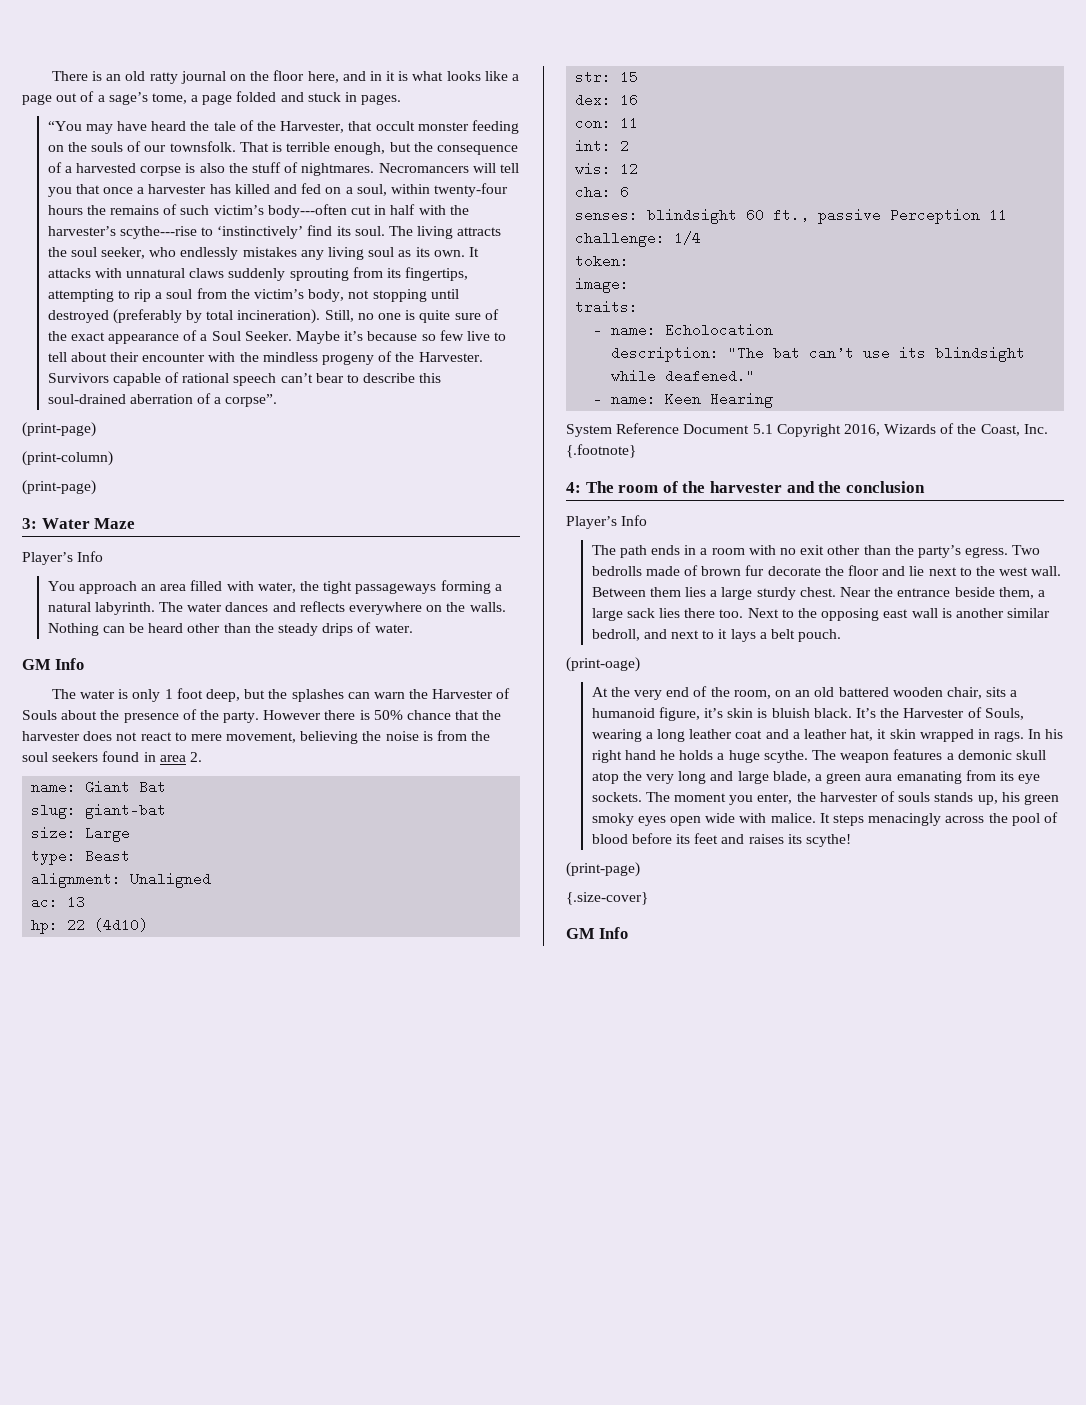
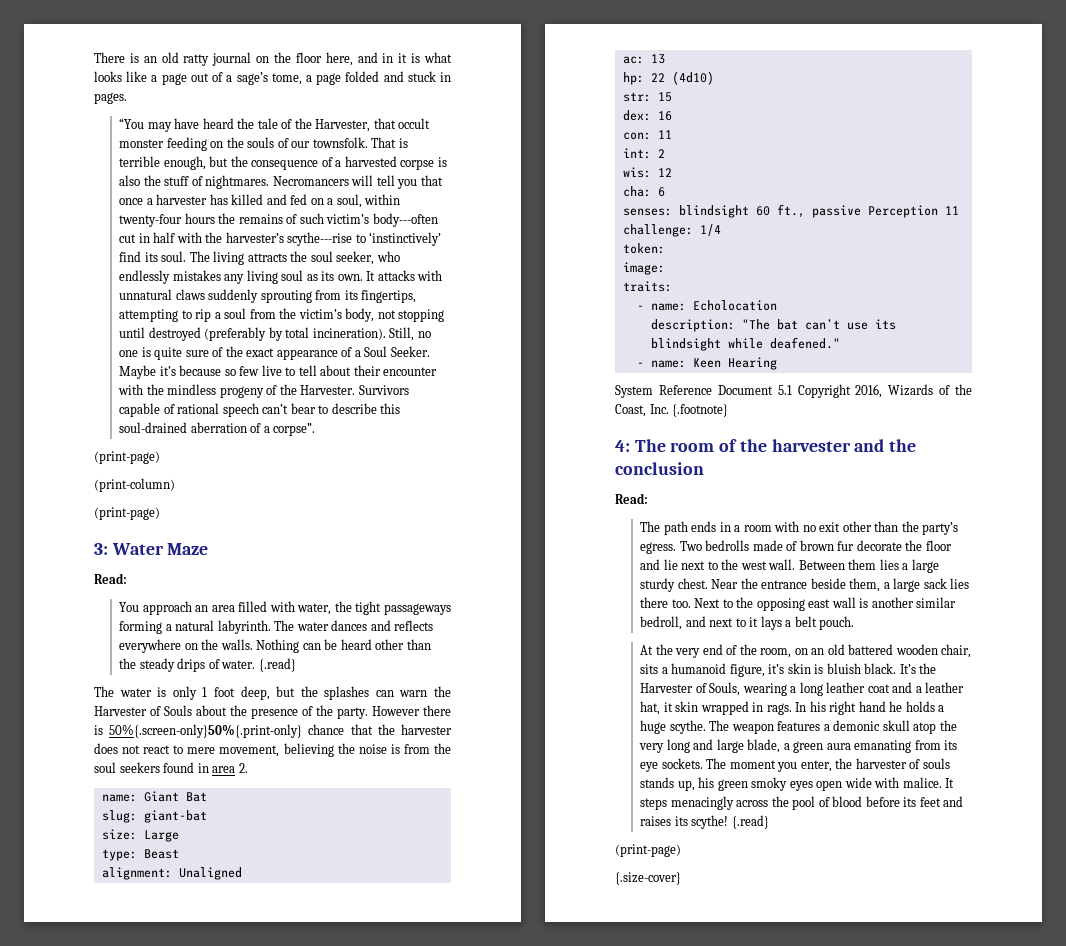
  3: Water Maze
- Player’s Info
+ Read:
- Nothing can be heard other than the steady drips of water.
- GM Info
+ Nothing can be heard other than the steady drips of water. {.read}
- However there is 50% chance that the harvester does not react to mere movement, believing the noise is from the soul seekers found in area 2.
+ However there is 50%{.screen-only}50%{.print-only} chance that the harvester does not react to mere movement, believing the noise is from the soul seekers found in area 2.
  4: The room of the harvester and the conclusion
- Player’s Info
+ Read:
- (print-oage)
- It steps menacingly across the pool of blood before its feet and raises its scythe!
+ It steps menacingly across the pool of blood before its feet and raises its scythe! {.read}
  {.size-cover}
- GM Info

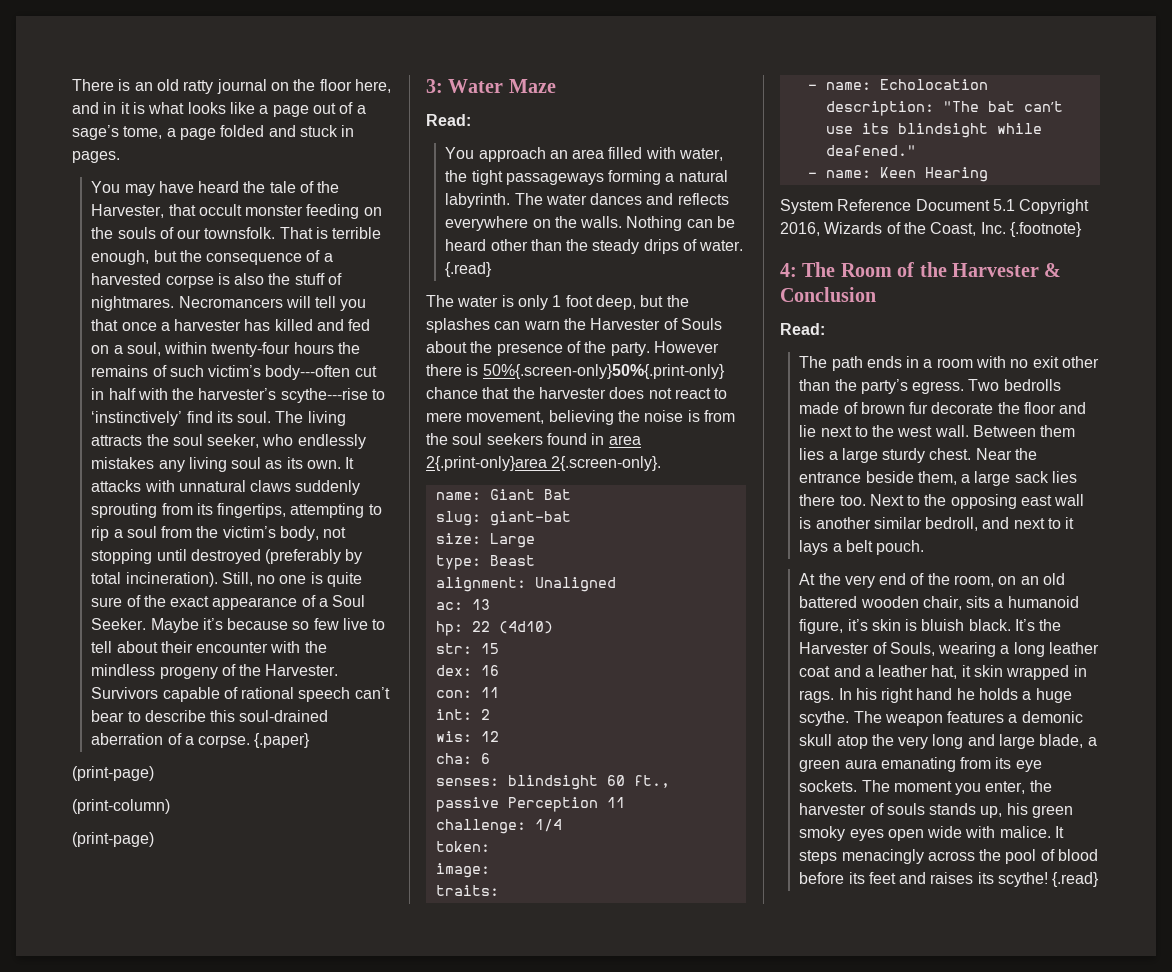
- “You may have heard the tale of the Harvester, that occult monster feeding on the souls of our townsfolk.
+ You may have heard the tale of the Harvester, that occult monster feeding on the souls of our townsfolk.
- Survivors capable of rational speech can’t bear to describe this soul-drained aberration of a corpse”.
+ Survivors capable of rational speech can’t bear to describe this soul-drained aberration of a corpse. {.paper}
- However there is 50%{.screen-only}50%{.print-only} chance that the harvester does not react to mere movement, believing the noise is from the soul seekers found in area 2.
+ However there is 50%{.screen-only}50%{.print-only} chance that the harvester does not react to mere movement, believing the noise is from the soul seekers found in area 2{.print-only}area 2{.screen-only}.
- 4: The room of the harvester and the conclusion
+ 4: The Room of the Harvester & Conclusion
  It steps menacingly across the pool of blood before its feet and raises its scythe! {.read}
- (print-page)
- {.size-cover}

